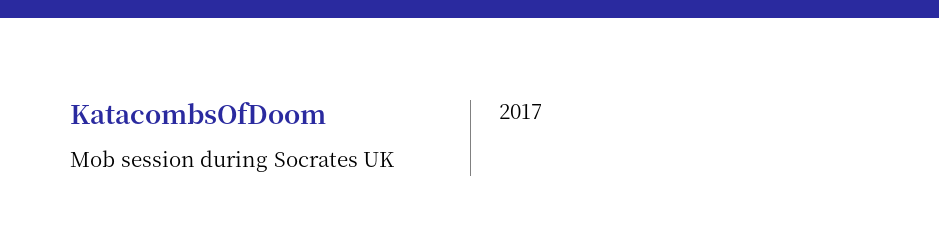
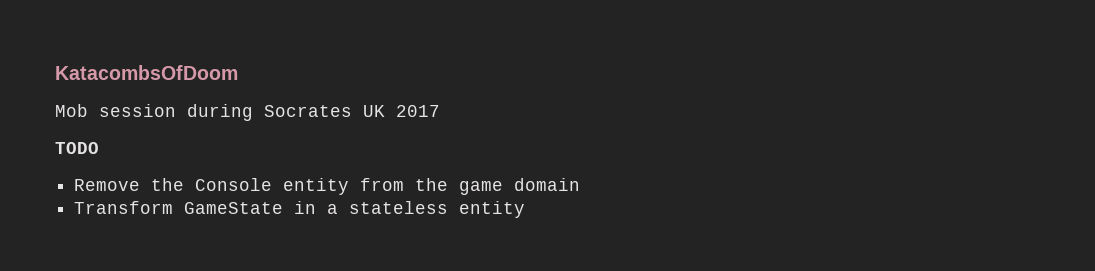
+ TODO
+ Remove the Console entity from the game domain
+ Transform GameState in a stateless entity

